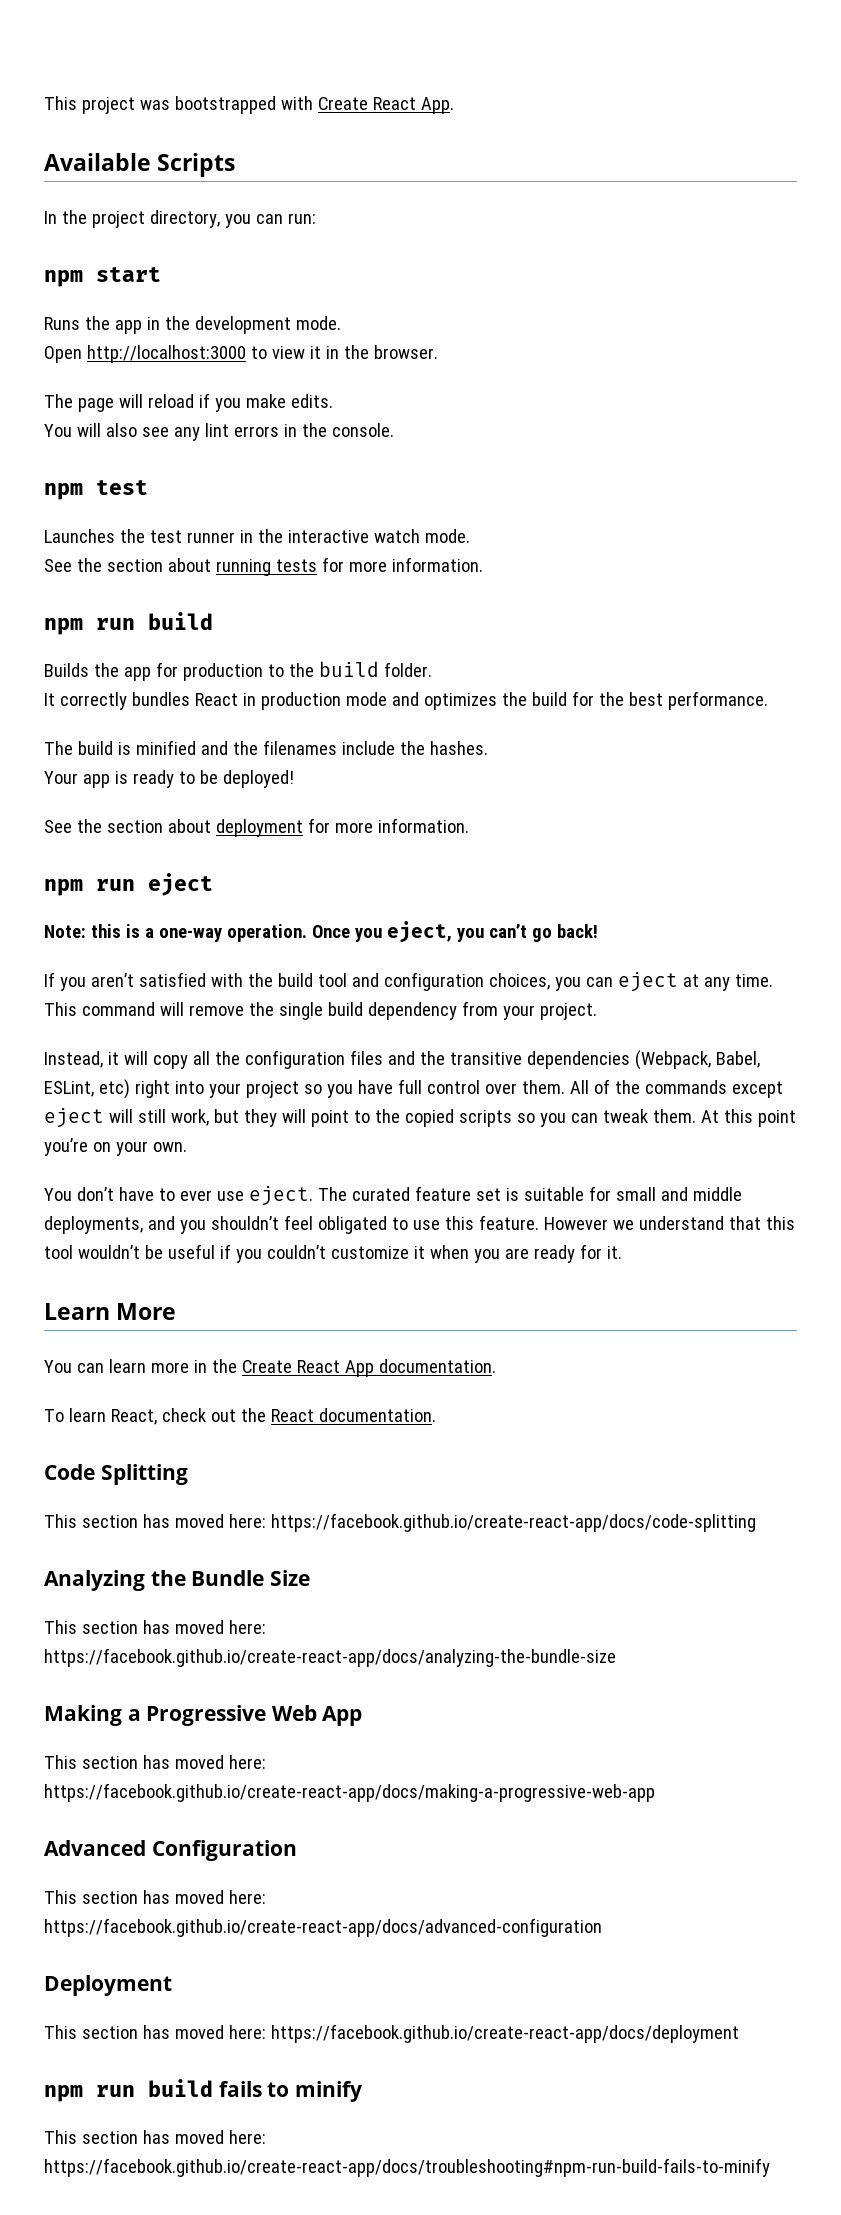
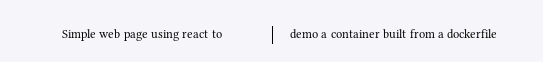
- This project was bootstrapped with Create React App.
- Available Scripts
- In the project directory, you can run:
- npm start
- Runs the app in the development mode.
- Open http://localhost:3000 to view it in the browser.
- The page will reload if you make edits.
- You will also see any lint errors in the console.
- npm test
- Launches the test runner in the interactive watch mode.
- See the section about running tests for more information.
- npm run build
- Builds the app for production to the build folder.
- It correctly bundles React in production mode and optimizes the build for the best performance.
- The build is minified and the filenames include the hashes.
- Your app is ready to be deployed!
- See the section about deployment for more information.
- npm run eject
- Note: this is a one-way operation. Once you eject, you can’t go back!
- If you aren’t satisfied with the build tool and configuration choices, you can eject at any time. This command will remove the single build dependency from your project.
- Instead, it will copy all the configuration files and the transitive dependencies (Webpack, Babel, ESLint, etc) right into your project so you have full control over them. All of the commands except eject will still work, but they will point to the copied scripts so you can tweak them. At this point you’re on your own.
- You don’t have to ever use eject. The curated feature set is suitable for small and middle deployments, and you shouldn’t feel obligated to use this feature. However we understand that this tool wouldn’t be useful if you couldn’t customize it when you are ready for it.
- Learn More
- You can learn more in the Create React App documentation.
- To learn React, check out the React documentation.
- Code Splitting
- This section has moved here: https://facebook.github.io/create-react-app/docs/code-splitting
- Analyzing the Bundle Size
- This section has moved here: https://facebook.github.io/create-react-app/docs/analyzing-the-bundle-size
- Making a Progressive Web App
- This section has moved here: https://facebook.github.io/create-react-app/docs/making-a-progressive-web-app
- Advanced Configuration
- This section has moved here: https://facebook.github.io/create-react-app/docs/advanced-configuration
- Deployment
- This section has moved here: https://facebook.github.io/create-react-app/docs/deployment
- npm run build fails to minify
- This section has moved here: https://facebook.github.io/create-react-app/docs/troubleshooting#npm-run-build-fails-to-minify
+ Simple web page using react to demo a container built from a dockerfile

